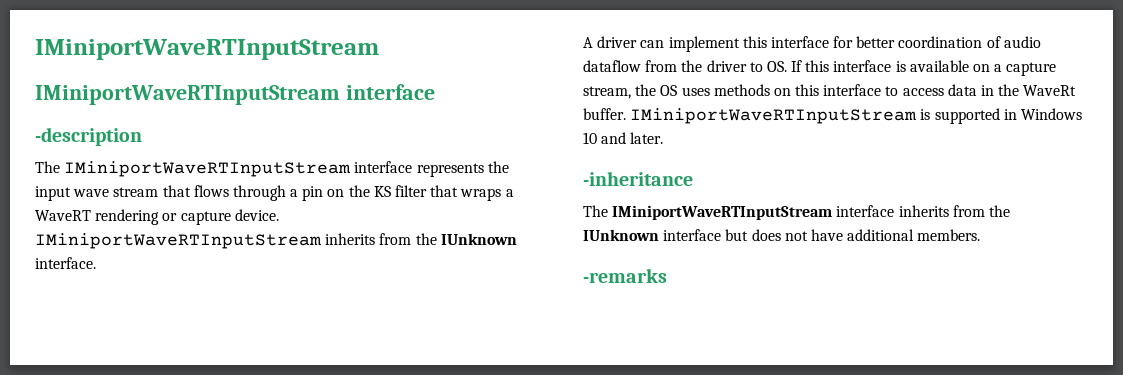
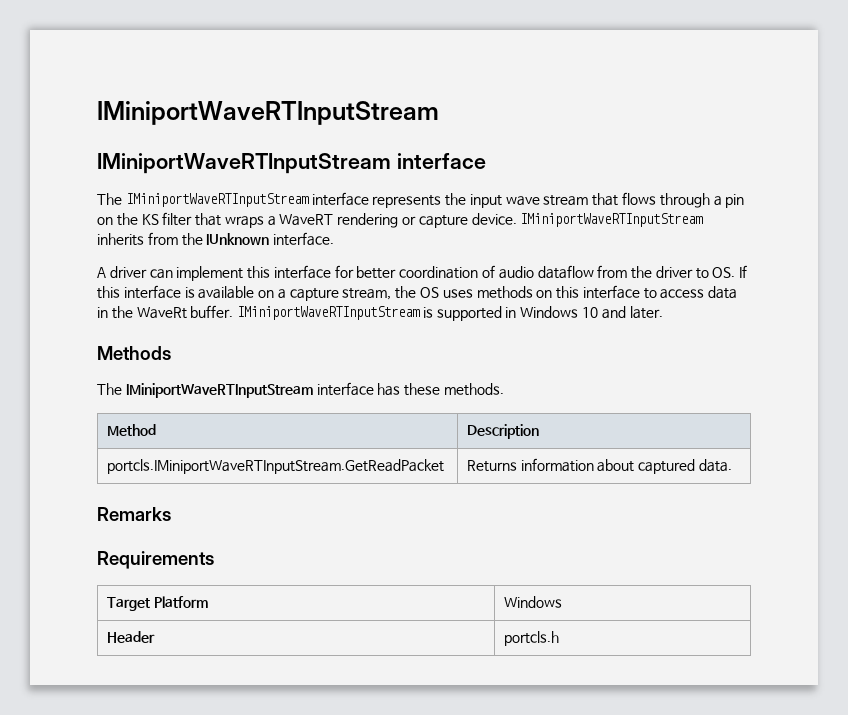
- -description
- -inheritance
- The IMiniportWaveRTInputStream interface inherits from the IUnknown interface but does not have additional members.
- -remarks
+ Methods
+ The IMiniportWaveRTInputStream interface has these methods.
+ Method | Description
+ portcls.IMiniportWaveRTInputStream.GetReadPacket | Returns information about captured data.
+ Remarks
+ Requirements
+ Target Platform | Windows
+ Header | portcls.h

